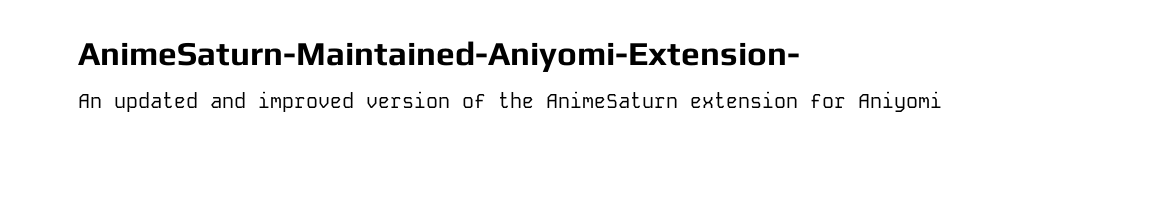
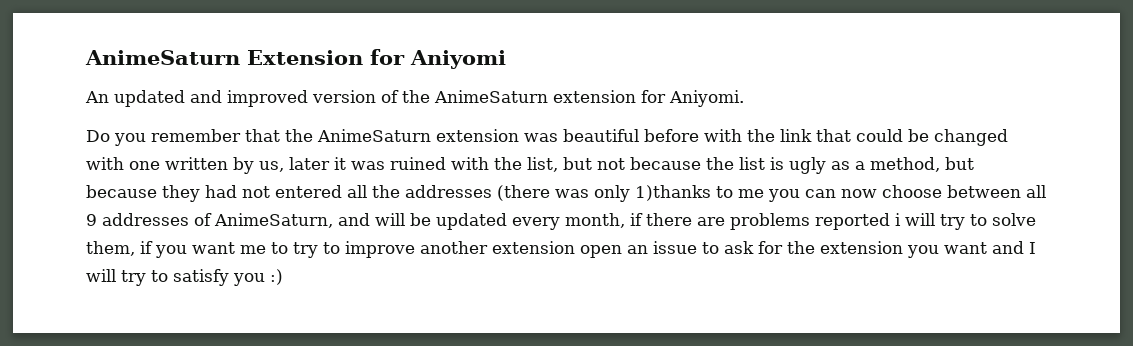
- AnimeSaturn-Maintained-Aniyomi-Extension-
+ AnimeSaturn Extension for Aniyomi
- An updated and improved version of the AnimeSaturn extension for Aniyomi
+ An updated and improved version of the AnimeSaturn extension for Aniyomi.
+ Do you remember that the AnimeSaturn extension was beautiful before with the link that could be changed with one written by us, later it was ruined with the list, but not because the list is ugly as a method, but because they had not entered all the addresses (there was only 1)thanks to me you can now choose between all 9 addresses of AnimeSaturn, and will be updated every month, if there are problems reported i will try to solve them, if you want me to try to improve another extension open an issue to ask for the extension you want and I will try to satisfy you :)

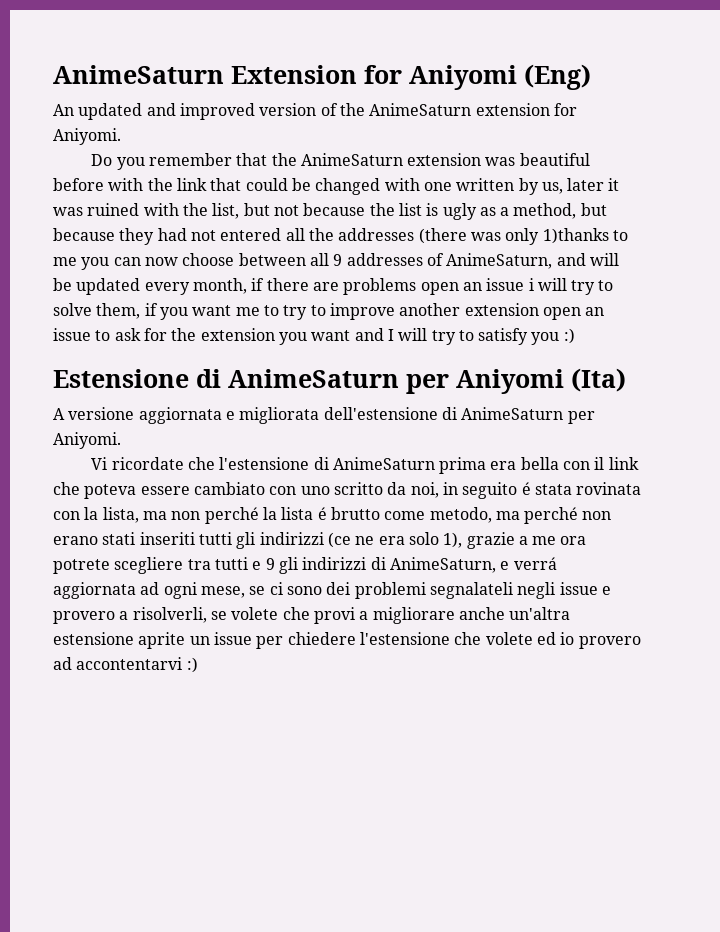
- AnimeSaturn Extension for Aniyomi
+ AnimeSaturn Extension for Aniyomi (Eng)
- Do you remember that the AnimeSaturn extension was beautiful before with the link that could be changed with one written by us, later it was ruined with the list, but not because the list is ugly as a method, but because they had not entered all the addresses (there was only 1)thanks to me you can now choose between all 9 addresses of AnimeSaturn, and will be updated every month, if there are problems reported i will try to solve them, if you want me to try to improve another extension open an issue to ask for the extension you want and I will try to satisfy you :)
+ Do you remember that the AnimeSaturn extension was beautiful before with the link that could be changed with one written by us, later it was ruined with the list, but not because the list is ugly as a method, but because they had not entered all the addresses (there was only 1)thanks to me you can now choose between all 9 addresses of AnimeSaturn, and will be updated every month, if there are problems open an issue i will try to solve them, if you want me to try to improve another extension open an issue to ask for the extension you want and I will try to satisfy you :)
+ Estensione di AnimeSaturn per Aniyomi (Ita)
+ A versione aggiornata e migliorata dell'estensione di AnimeSaturn per Aniyomi.
+ Vi ricordate che l'estensione di AnimeSaturn prima era bella con il link che poteva essere cambiato con uno scritto da noi, in seguito é stata rovinata con la lista, ma non perché la lista é brutto come metodo, ma perché non erano stati inseriti tutti gli indirizzi (ce ne era solo 1), grazie a me ora potrete scegliere tra tutti e 9 gli indirizzi di AnimeSaturn, e verrá aggiornata ad ogni mese, se ci sono dei problemi segnalateli negli issue e provero a risolverli, se volete che provi a migliorare anche un'altra estensione aprite un issue per chiedere l'estensione che volete ed io provero ad accontentarvi :)

